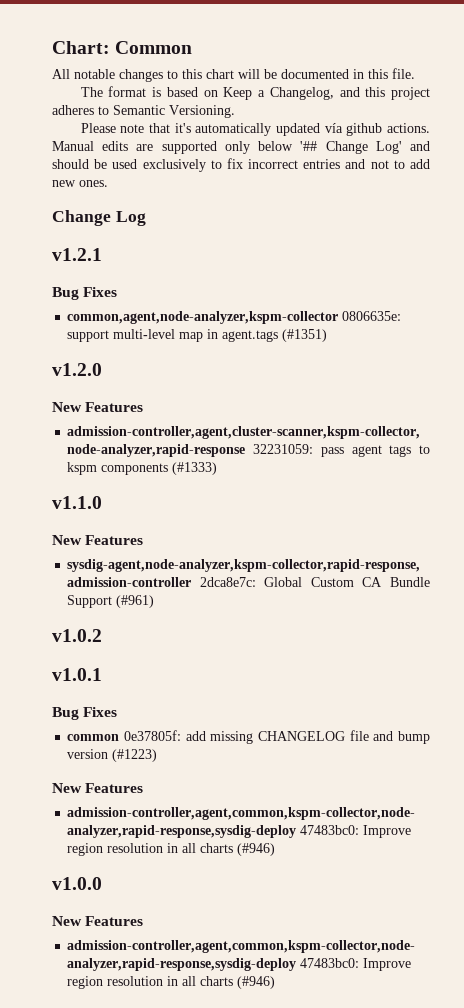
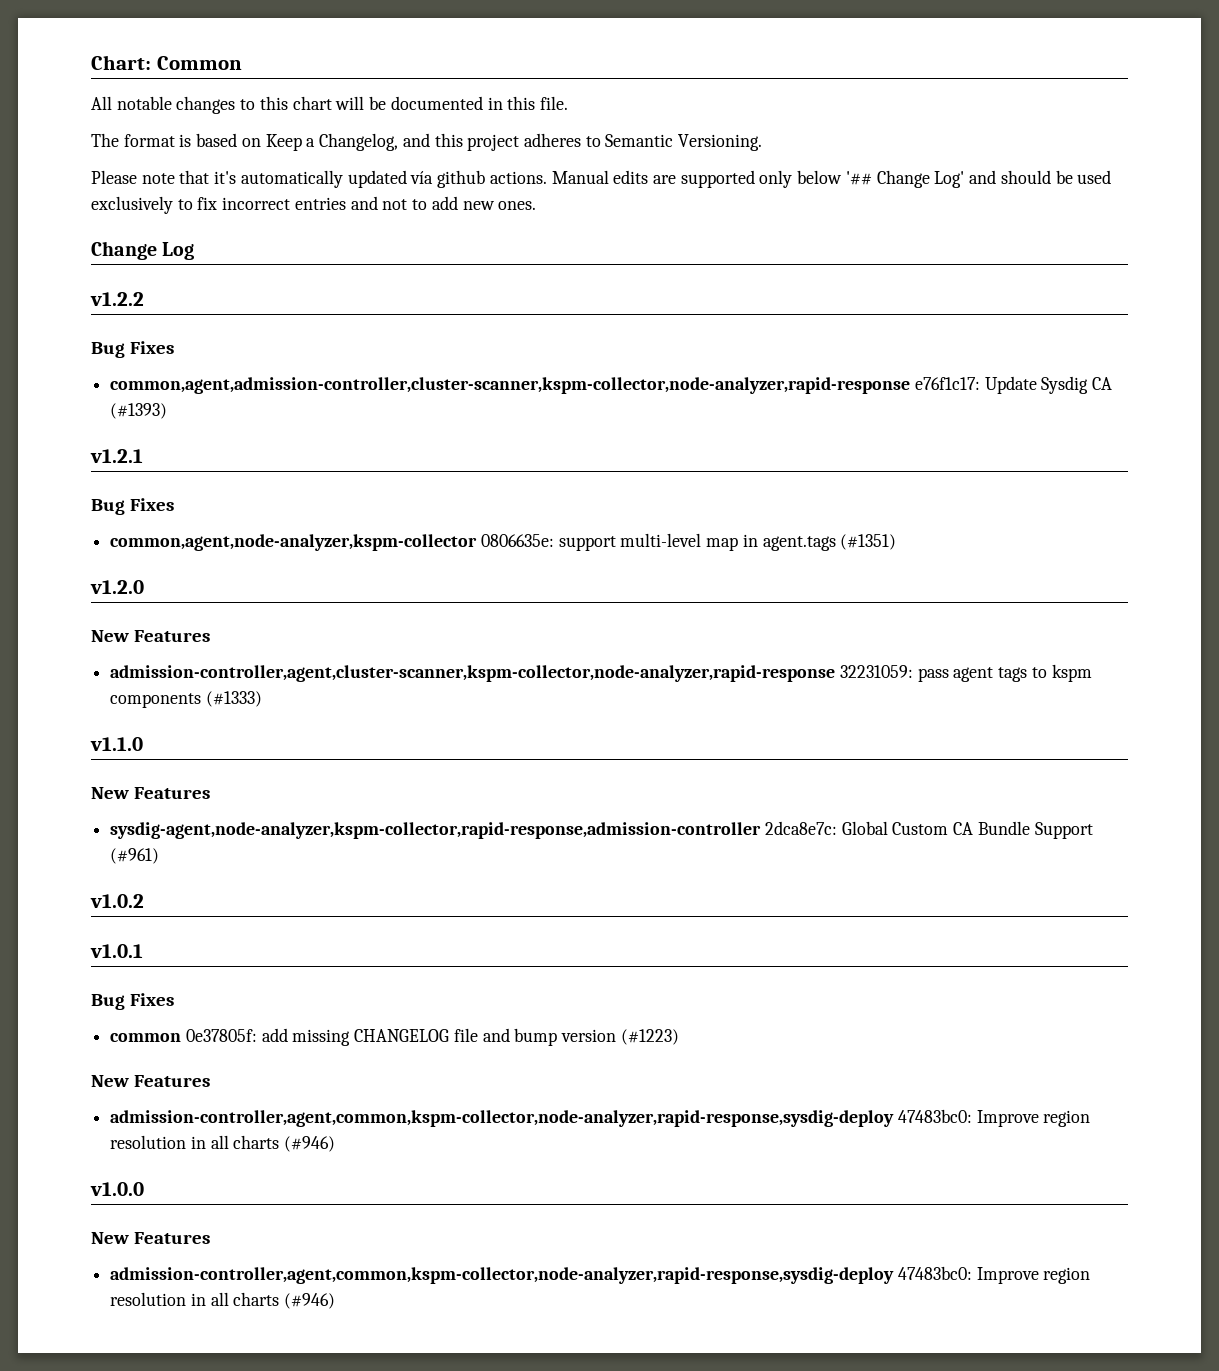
+ v1.2.2
+ Bug Fixes
+ common,agent,admission-controller,cluster-scanner,kspm-collector,node-analyzer,rapid-response e76f1c17: Update Sysdig CA (#1393)

